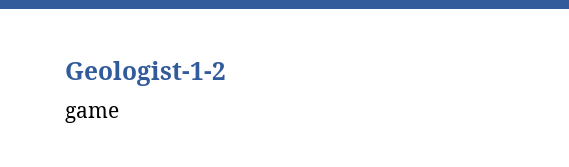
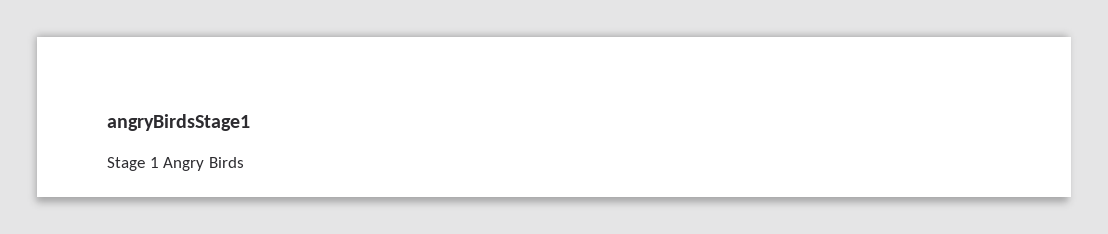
- Geologist-1-2
- game
+ angryBirdsStage1
+ Stage 1 Angry Birds

